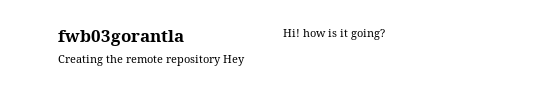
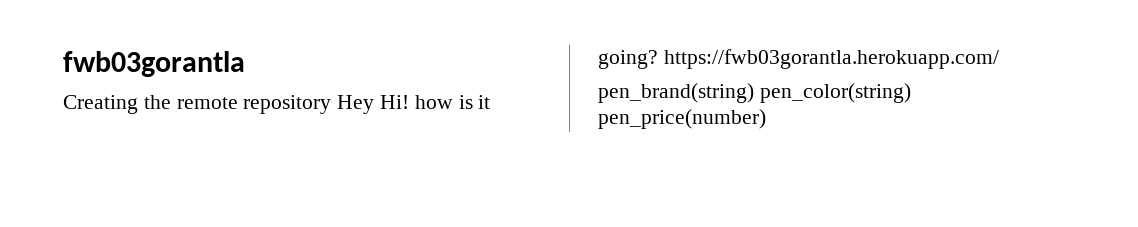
- Creating the remote repository Hey Hi! how is it going?
+ Creating the remote repository Hey Hi! how is it going? https://fwb03gorantla.herokuapp.com/
+ pen_brand(string) pen_color(string) pen_price(number)

